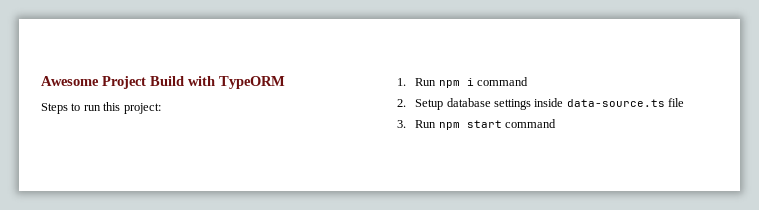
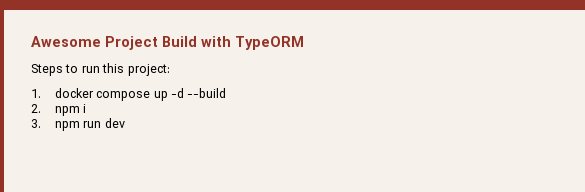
- 1. Run npm i command
- 2. Setup database settings inside data-source.ts file
- 3. Run npm start command
+ 1. docker compose up -d --build
+ 2. npm i
+ 3. npm run dev

